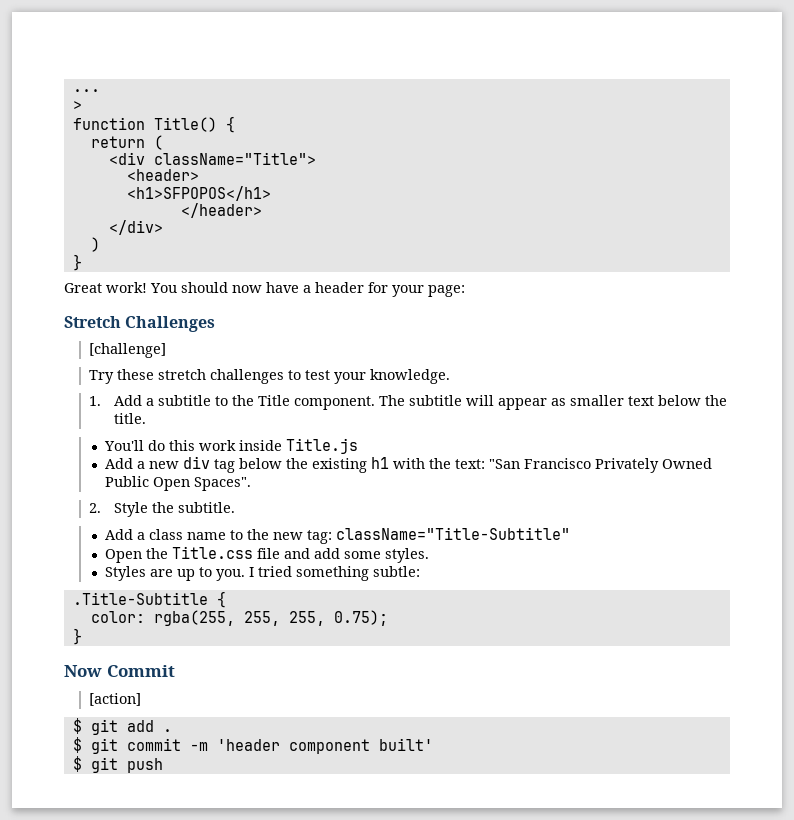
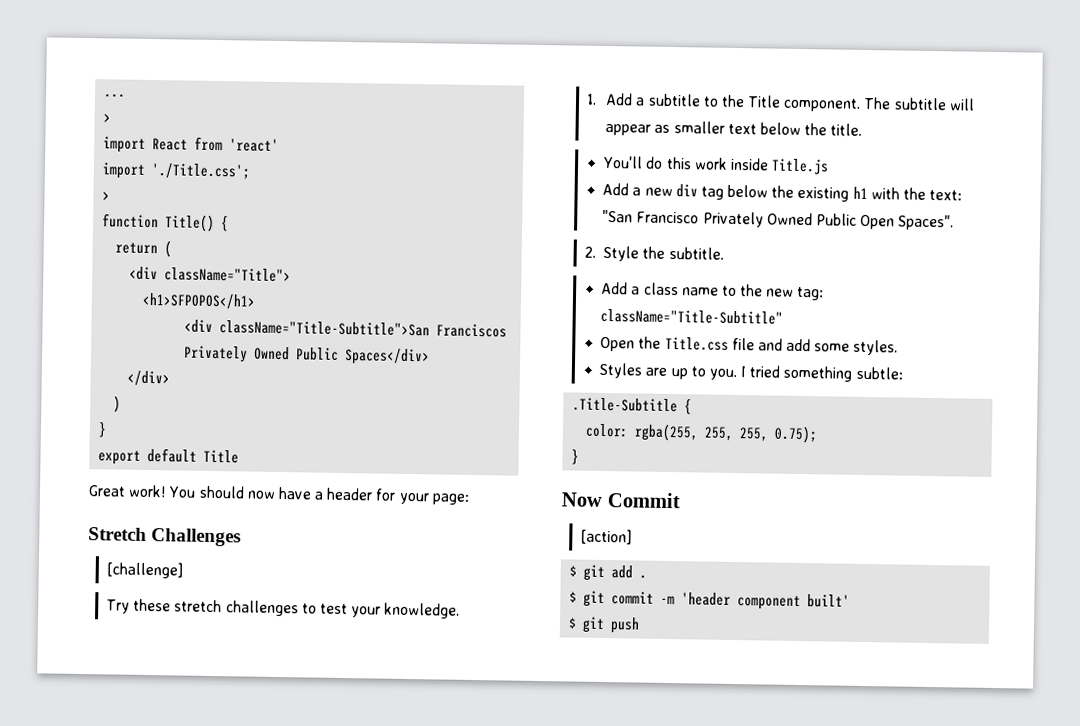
+ import React from 'react'
+ import './Title.css';
+ >
- <header>
- </header>
+ <div className="Title-Subtitle">San Franciscos Privately Owned Public Spaces</div>
+ export default Title

